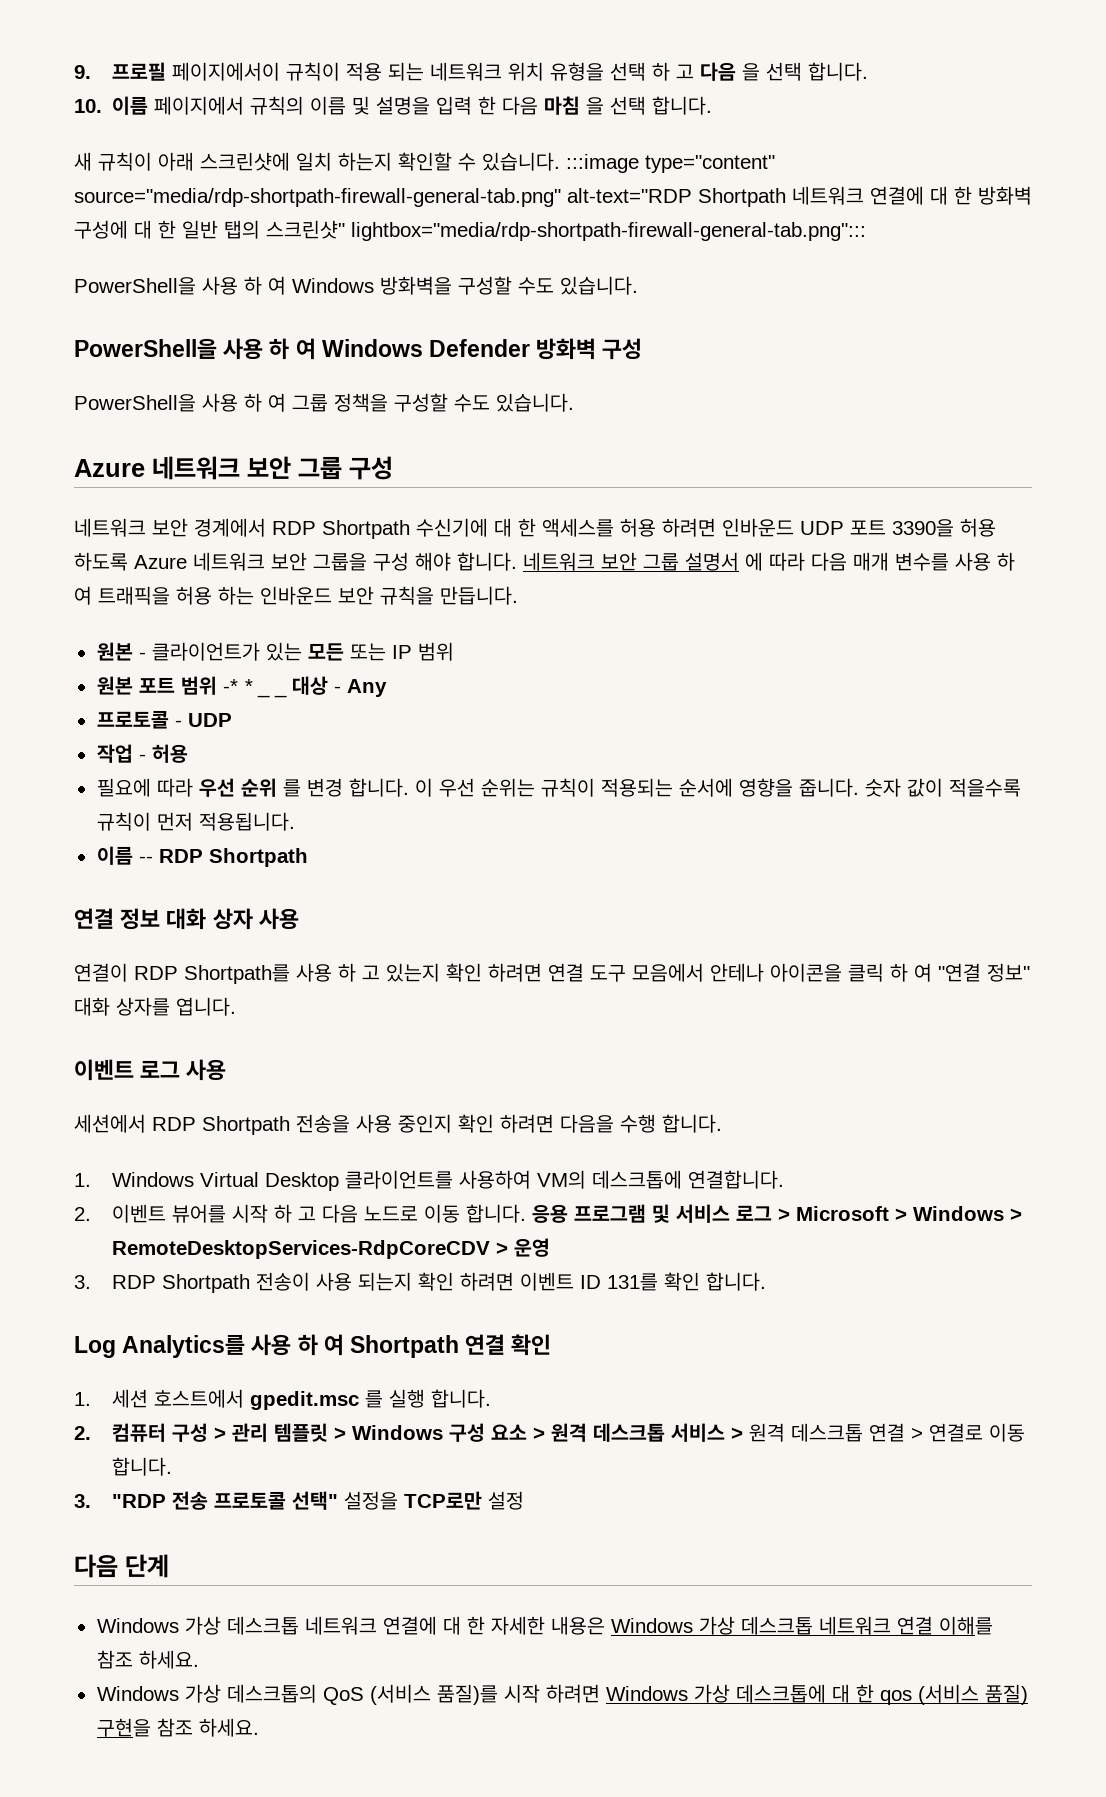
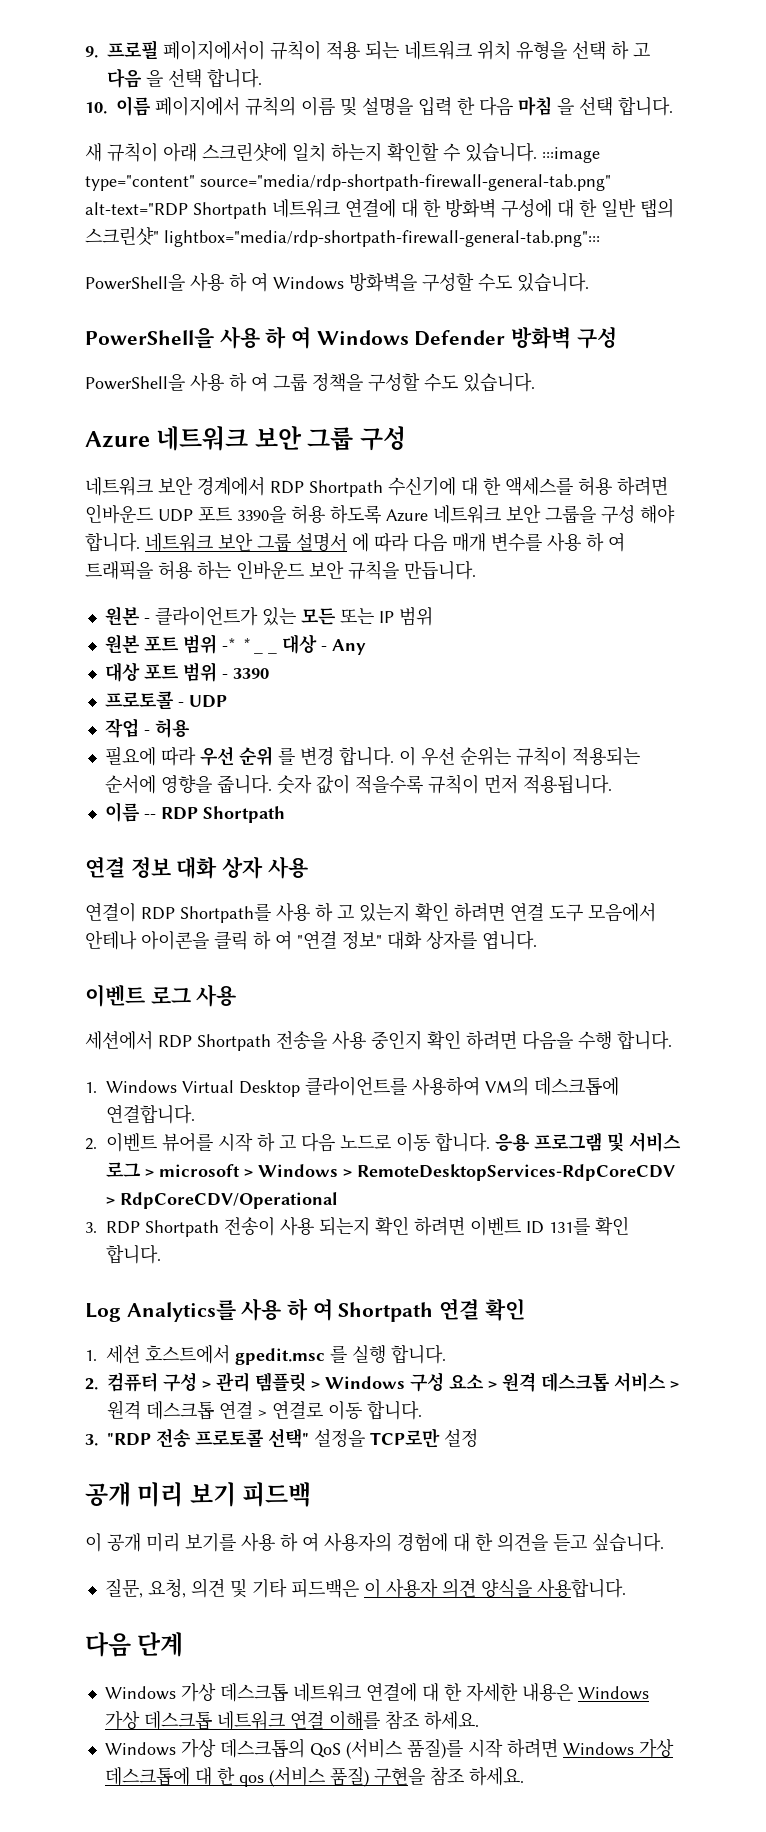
+ 대상 포트 범위 - 3390
- 응용 프로그램 및 서비스 로그 > Microsoft > Windows > RemoteDesktopServices-RdpCoreCDV > 운영
+ 응용 프로그램 및 서비스 로그 > microsoft > Windows > RemoteDesktopServices-RdpCoreCDV > RdpCoreCDV/Operational
+ 공개 미리 보기 피드백
+ 이 공개 미리 보기를 사용 하 여 사용자의 경험에 대 한 의견을 듣고 싶습니다.
+ 질문, 요청, 의견 및 기타 피드백은 이 사용자 의견 양식을 사용합니다.

